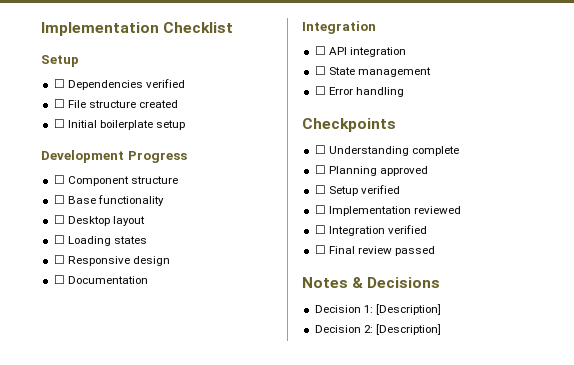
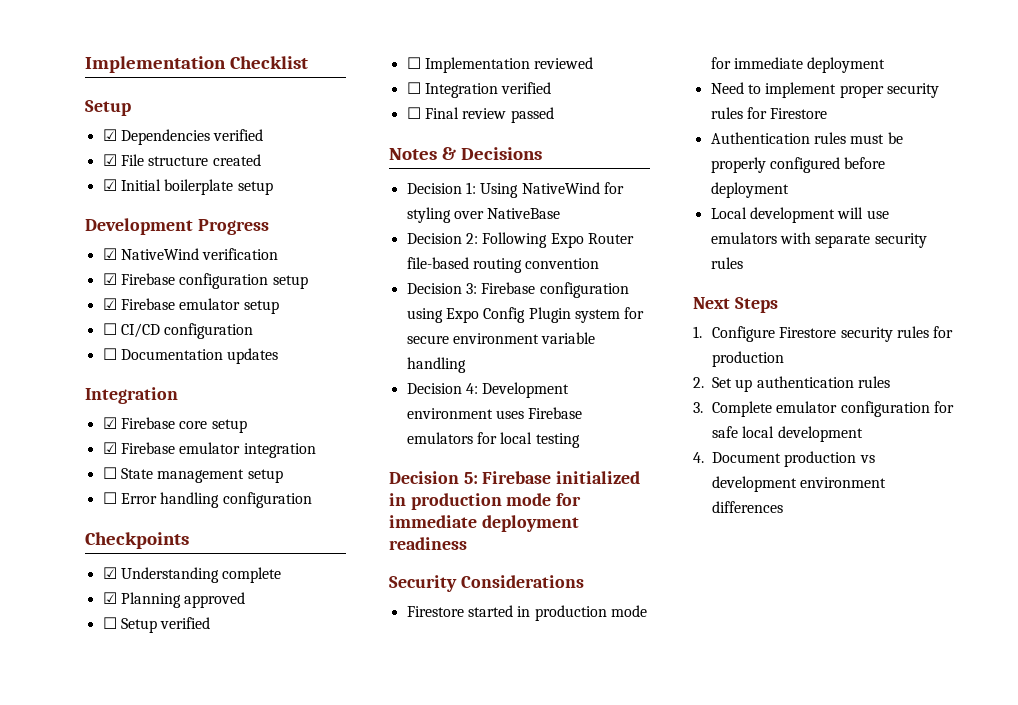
- ☐ Dependencies verified
+ ☑ Dependencies verified
- ☐ File structure created
+ ☑ File structure created
- ☐ Initial boilerplate setup
+ ☑ Initial boilerplate setup
- ☐ Component structure
- ☐ Base functionality
- ☐ Desktop layout
- ☐ Loading states
- ☐ Responsive design
+ ☑ NativeWind verification
+ ☑ Firebase configuration setup
+ ☑ Firebase emulator setup
+ ☐ CI/CD configuration
- ☐ Documentation
+ ☐ Documentation updates
- ☐ API integration
+ ☑ Firebase core setup
+ ☑ Firebase emulator integration
- ☐ State management
+ ☐ State management setup
- ☐ Error handling
+ ☐ Error handling configuration
- ☐ Understanding complete
+ ☑ Understanding complete
- ☐ Planning approved
+ ☑ Planning approved
- Decision 1: [Description]
- Decision 2: [Description]
+ Decision 1: Using NativeWind for styling over NativeBase
+ Decision 2: Following Expo Router file-based routing convention
+ Decision 3: Firebase configuration using Expo Config Plugin system for secure environment variable handling
+ Decision 4: Development environment uses Firebase emulators for local testing
+ Decision 5: Firebase initialized in production mode for immediate deployment readiness
+ Security Considerations
+ Firestore started in production mode for immediate deployment
+ Need to implement proper security rules for Firestore
+ Authentication rules must be properly configured before deployment
+ Local development will use emulators with separate security rules
+ Next Steps
+ 1. Configure Firestore security rules for production
+ 2. Set up authentication rules
+ 3. Complete emulator configuration for safe local development
+ 4. Document production vs development environment differences

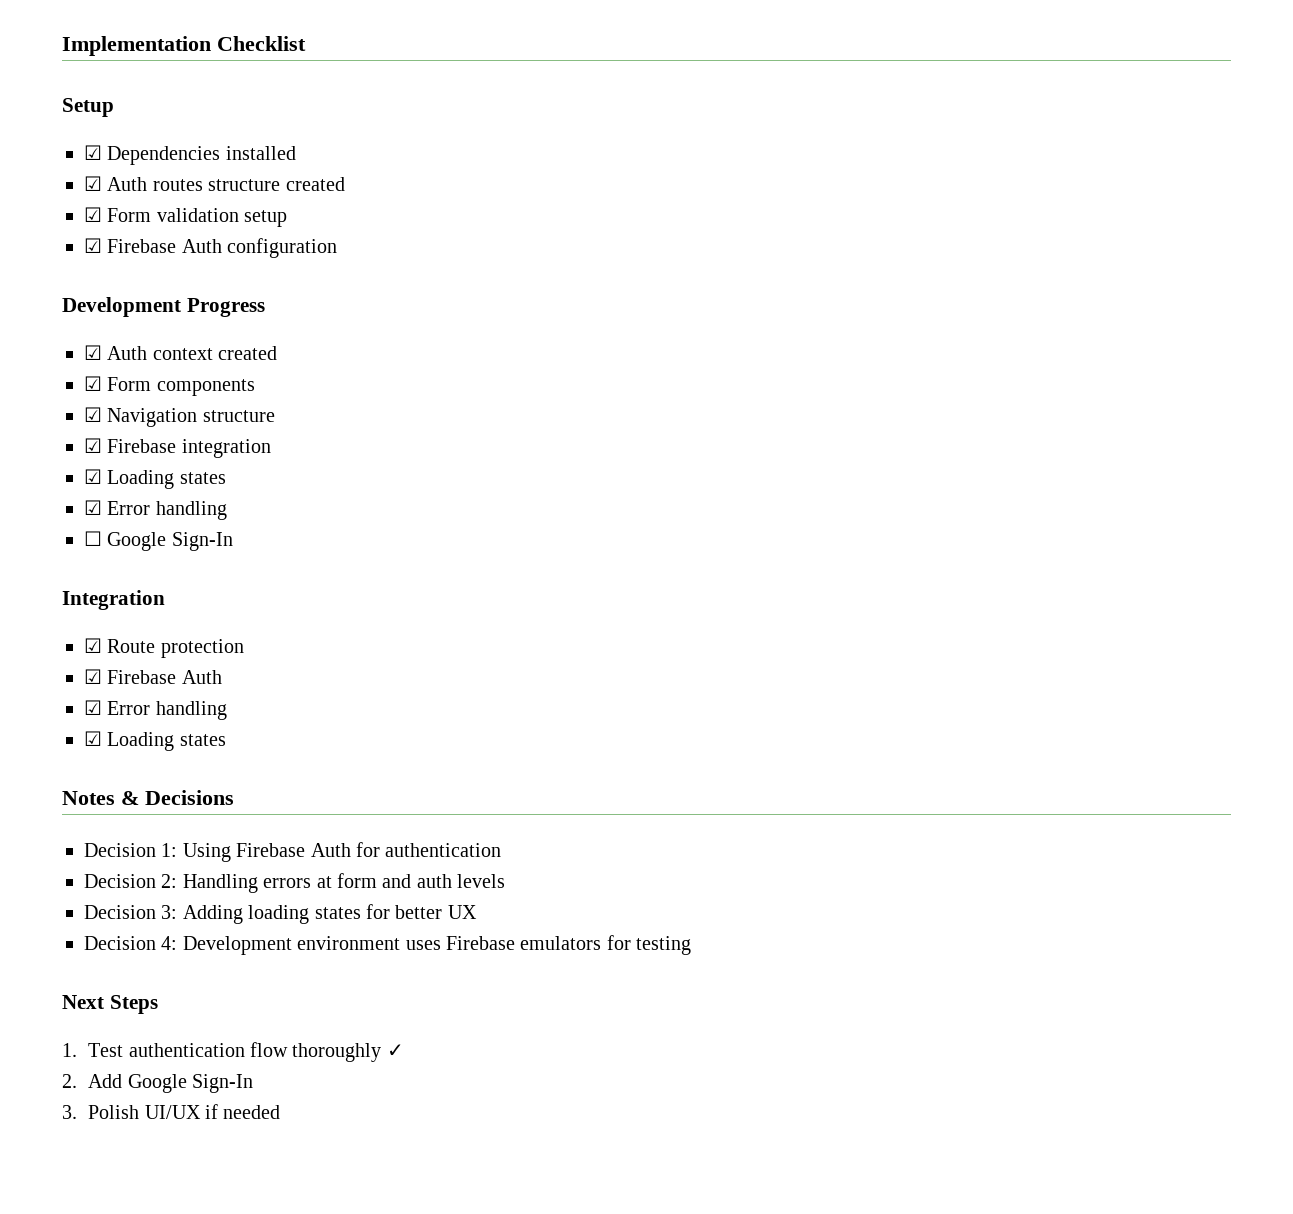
- ☑ Dependencies verified
- ☑ File structure created
+ ☑ Dependencies installed
+ ☑ Auth routes structure created
- ☑ Initial boilerplate setup
+ ☑ Form validation setup
+ ☑ Firebase Auth configuration
- ☑ NativeWind verification
- ☑ Firebase configuration setup
- ☑ Firebase emulator setup
- ☐ CI/CD configuration
- ☐ Documentation updates
+ ☑ Auth context created
+ ☑ Form components
+ ☑ Navigation structure
+ ☑ Firebase integration
+ ☑ Loading states
+ ☑ Error handling
+ ☐ Google Sign-In
- ☑ Firebase core setup
- ☑ Firebase emulator integration
- ☐ State management setup
- ☐ Error handling configuration
- Checkpoints
- ☑ Understanding complete
- ☑ Planning approved
- ☐ Setup verified
- ☐ Implementation reviewed
- ☐ Integration verified
- ☐ Final review passed
+ ☑ Route protection
+ ☑ Firebase Auth
+ ☑ Error handling
+ ☑ Loading states
- Decision 1: Using NativeWind for styling over NativeBase
- Decision 2: Following Expo Router file-based routing convention
- Decision 3: Firebase configuration using Expo Config Plugin system for secure environment variable handling
+ Decision 1: Using Firebase Auth for authentication
+ Decision 2: Handling errors at form and auth levels
+ Decision 3: Adding loading states for better UX
- Decision 4: Development environment uses Firebase emulators for local testing
+ Decision 4: Development environment uses Firebase emulators for testing
- Decision 5: Firebase initialized in production mode for immediate deployment readiness
- Security Considerations
- Firestore started in production mode for immediate deployment
- Need to implement proper security rules for Firestore
- Authentication rules must be properly configured before deployment
- Local development will use emulators with separate security rules
  Next Steps
- 1. Configure Firestore security rules for production
- 2. Set up authentication rules
- 3. Complete emulator configuration for safe local development
- 4. Document production vs development environment differences
+ 1. Test authentication flow thoroughly ✓
+ 2. Add Google Sign-In
+ 3. Polish UI/UX if needed

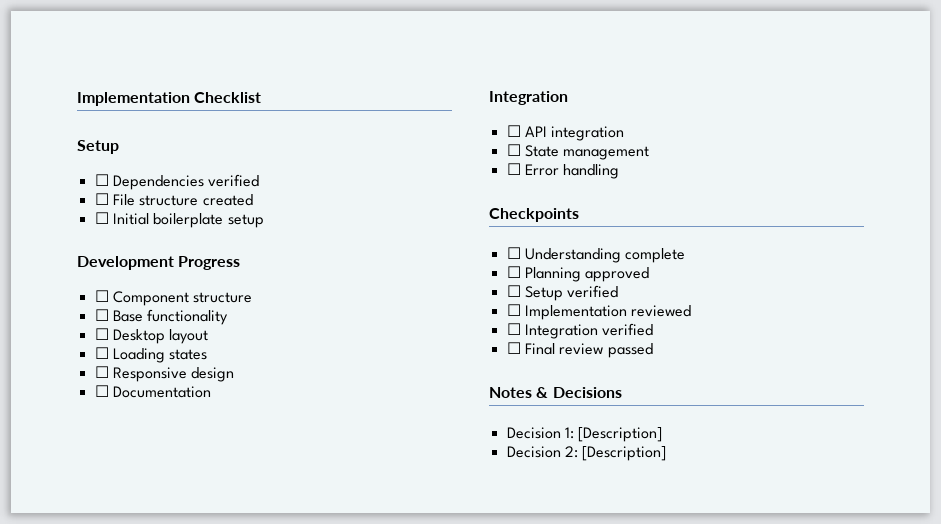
- ☑ Dependencies installed
- ☑ Auth routes structure created
- ☑ Form validation setup
- ☑ Firebase Auth configuration
+ ☐ Dependencies verified
+ ☐ File structure created
+ ☐ Initial boilerplate setup
  Development Progress
- ☑ Auth context created
- ☑ Form components
- ☑ Navigation structure
- ☑ Firebase integration
- ☑ Loading states
- ☑ Error handling
- ☐ Google Sign-In
+ ☐ Component structure
+ ☐ Base functionality
+ ☐ Desktop layout
+ ☐ Loading states
+ ☐ Responsive design
+ ☐ Documentation
  Integration
- ☑ Route protection
- ☑ Firebase Auth
- ☑ Error handling
- ☑ Loading states
+ ☐ API integration
+ ☐ State management
+ ☐ Error handling
+ Checkpoints
+ ☐ Understanding complete
+ ☐ Planning approved
+ ☐ Setup verified
+ ☐ Implementation reviewed
+ ☐ Integration verified
+ ☐ Final review passed
- Decision 1: Using Firebase Auth for authentication
- Decision 2: Handling errors at form and auth levels
- Decision 3: Adding loading states for better UX
- Decision 4: Development environment uses Firebase emulators for testing
- Next Steps
- 1. Test authentication flow thoroughly ✓
- 2. Add Google Sign-In
- 3. Polish UI/UX if needed
+ Decision 1: [Description]
+ Decision 2: [Description]

